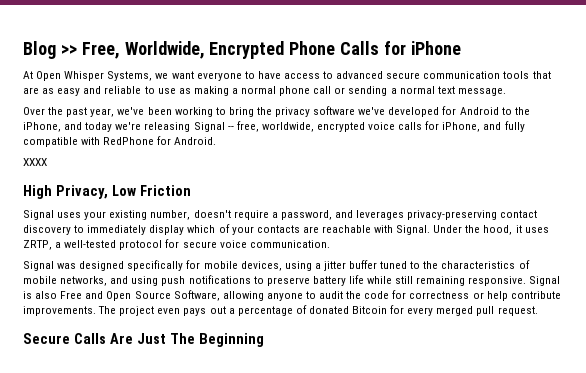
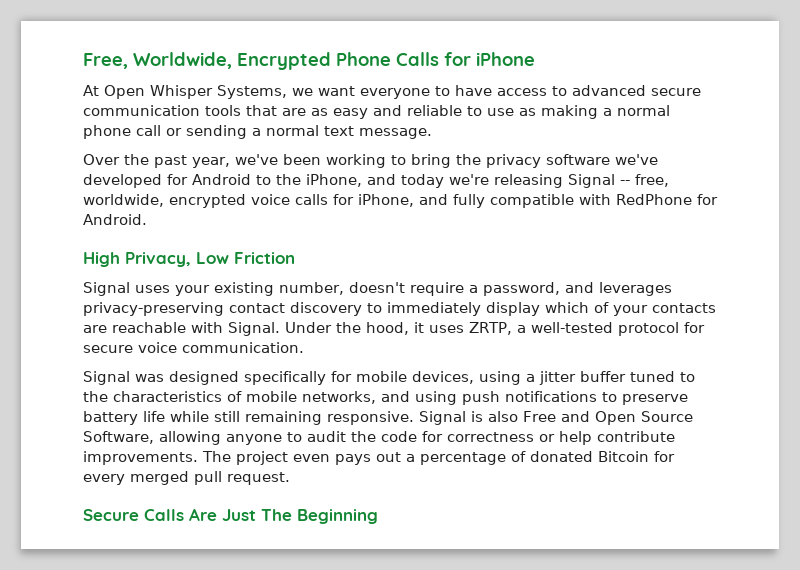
- Blog >> Free, Worldwide, Encrypted Phone Calls for iPhone
+ Free, Worldwide, Encrypted Phone Calls for iPhone
- XXXX

